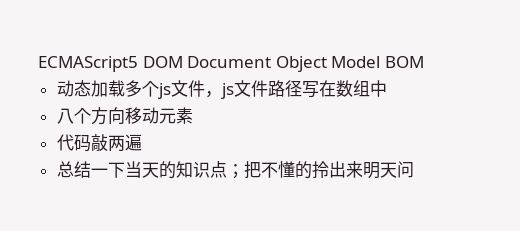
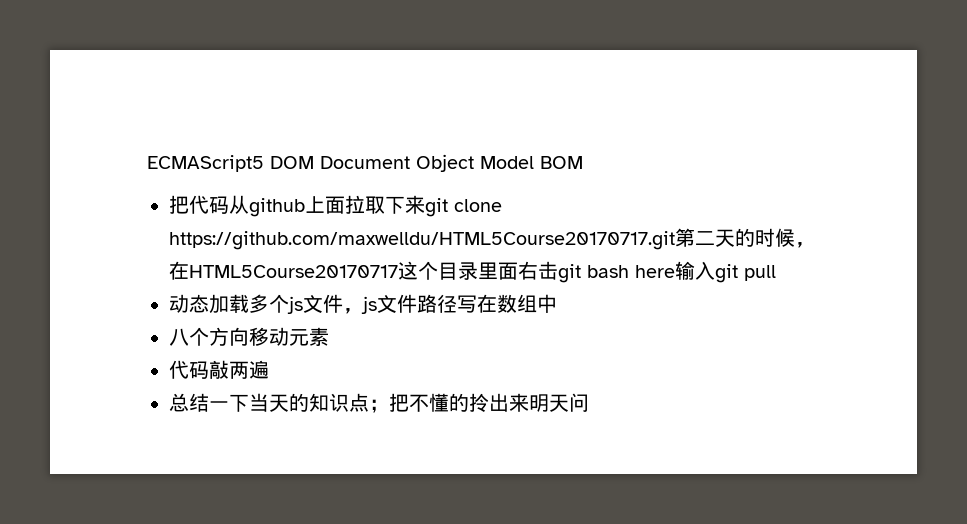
+ 把代码从github上面拉取下来git clone https://github.com/maxwelldu/HTML5Course20170717.git第二天的时候，在HTML5Course20170717这个目录里面右击git bash here输入git pull

